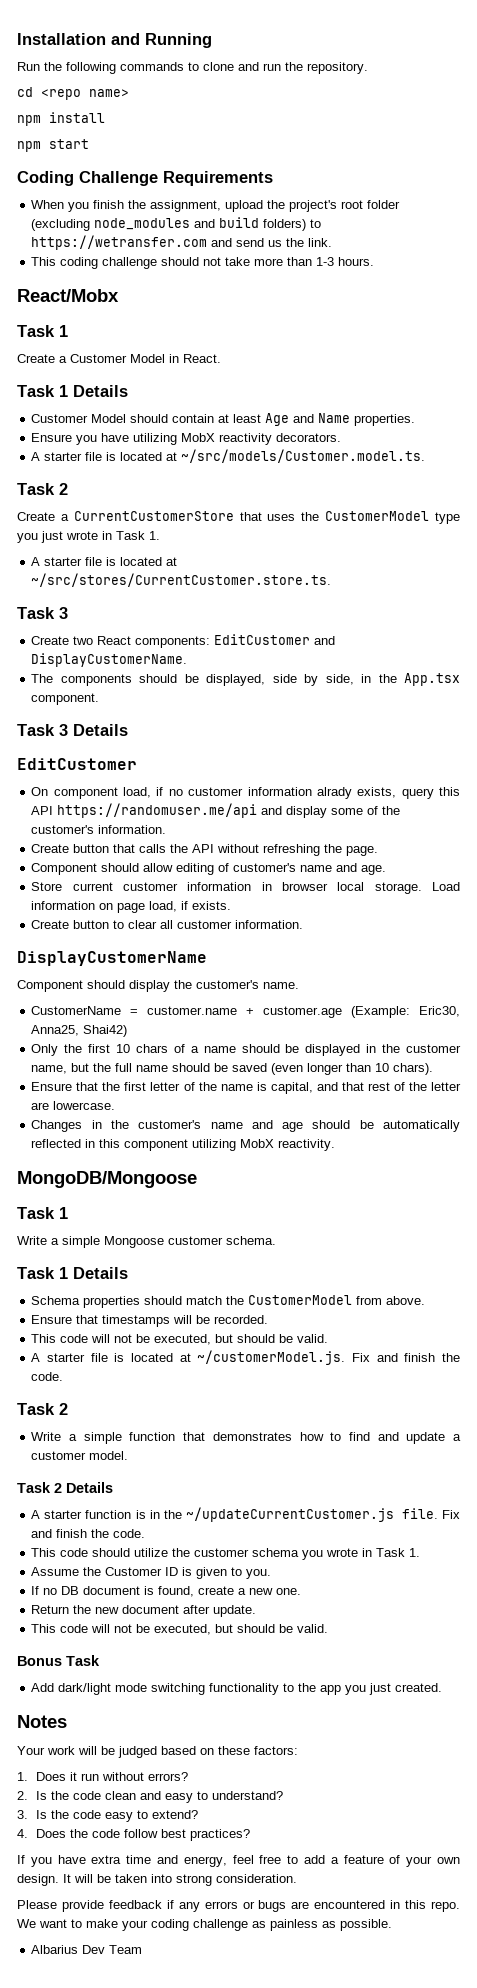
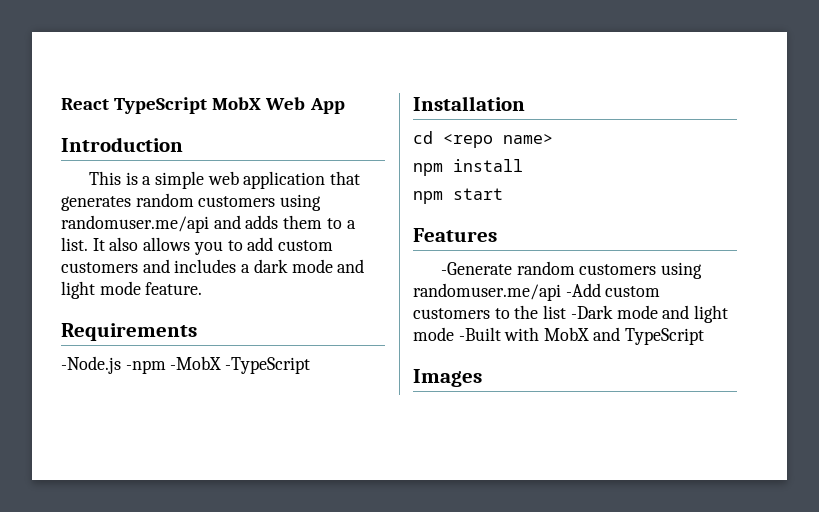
- Installation and Running
- Run the following commands to clone and run the repository.
+ React TypeScript MobX Web App
+ Introduction
+ This is a simple web application that generates random customers using randomuser.me/api and adds them to a list. It also allows you to add custom customers and includes a dark mode and light mode feature.
+ Requirements
+ -Node.js -npm -MobX -TypeScript
+ Installation
- Coding Challenge Requirements
- When you finish the assignment, upload the project's root folder (excluding node_modules and build folders) to https://wetransfer.com and send us the link.
- This coding challenge should not take more than 1-3 hours.
- React/Mobx
- Task 1
- Create a Customer Model in React.
- Task 1 Details
- Customer Model should contain at least Age and Name properties.
- Ensure you have utilizing MobX reactivity decorators.
- A starter file is located at ~/src/models/Customer.model.ts.
- Task 2
- Create a CurrentCustomerStore that uses the CustomerModel type you just wrote in Task 1.
- A starter file is located at ~/src/stores/CurrentCustomer.store.ts.
- Task 3
- Create two React components: EditCustomer and DisplayCustomerName.
- The components should be displayed, side by side, in the App.tsx component.
- Task 3 Details
- EditCustomer
- On component load, if no customer information alrady exists, query this API https://randomuser.me/api and display some of the customer's information.
- Create button that calls the API without refreshing the page.
- Component should allow editing of customer's name and age.
- Store current customer information in browser local storage. Load information on page load, if exists.
- Create button to clear all customer information.
- DisplayCustomerName
- Component should display the customer's name.
- CustomerName = customer.name + customer.age (Example: Eric30, Anna25, Shai42)
- Only the first 10 chars of a name should be displayed in the customer name, but the full name should be saved (even longer than 10 chars).
- Ensure that the first letter of the name is capital, and that rest of the letter are lowercase.
- Changes in the customer's name and age should be automatically reflected in this component utilizing MobX reactivity.
- MongoDB/Mongoose
- Task 1
- Write a simple Mongoose customer schema.
- Task 1 Details
- Schema properties should match the CustomerModel from above.
- Ensure that timestamps will be recorded.
- This code will not be executed, but should be valid.
- A starter file is located at ~/customerModel.js. Fix and finish the code.
- Task 2
- Write a simple function that demonstrates how to find and update a customer model.
- Task 2 Details
- A starter function is in the ~/updateCurrentCustomer.js file. Fix and finish the code.
- This code should utilize the customer schema you wrote in Task 1.
- Assume the Customer ID is given to you.
- If no DB document is found, create a new one.
- Return the new document after update.
- This code will not be executed, but should be valid.
- Bonus Task
- Add dark/light mode switching functionality to the app you just created.
- Notes
- Your work will be judged based on these factors:
- 1. Does it run without errors?
- 2. Is the code clean and easy to understand?
- 3. Is the code easy to extend?
- 4. Does the code follow best practices?
- If you have extra time and energy, feel free to add a feature of your own design. It will be taken into strong consideration.
- Please provide feedback if any errors or bugs are encountered in this repo. We want to make your coding challenge as painless as possible.
- Albarius Dev Team
+ Features
+ -Generate random customers using randomuser.me/api -Add custom customers to the list -Dark mode and light mode -Built with MobX and TypeScript
+ Images

